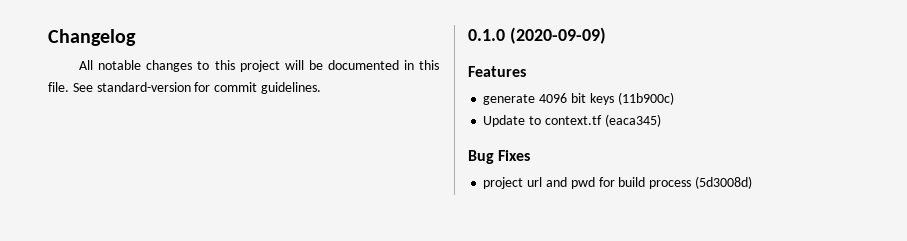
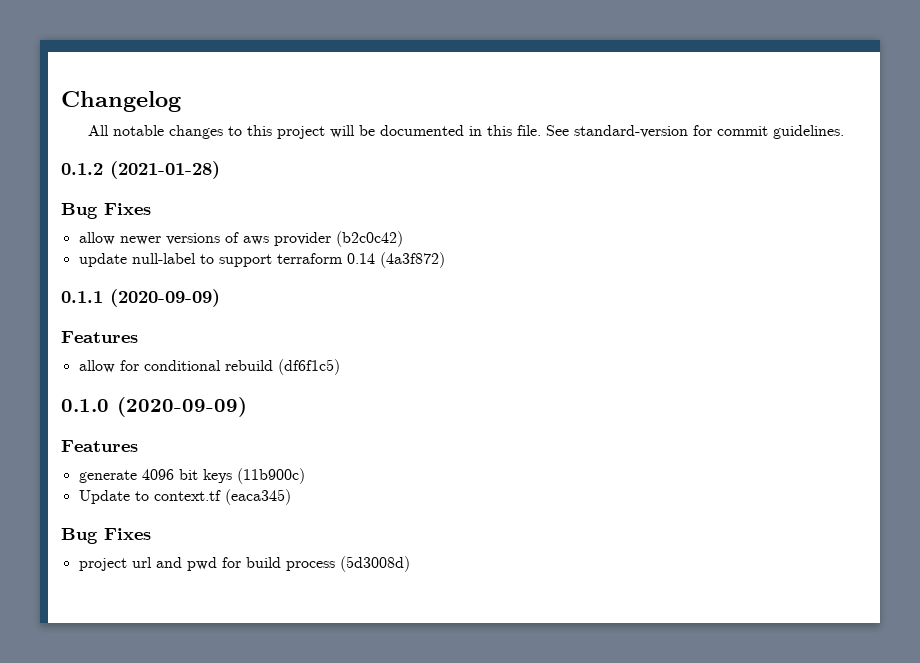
+ 0.1.2 (2021-01-28)
+ Bug Fixes
+ allow newer versions of aws provider (b2c0c42)
+ update null-label to support terraform 0.14 (4a3f872)
+ 0.1.1 (2020-09-09)
+ Features
+ allow for conditional rebuild (df6f1c5)

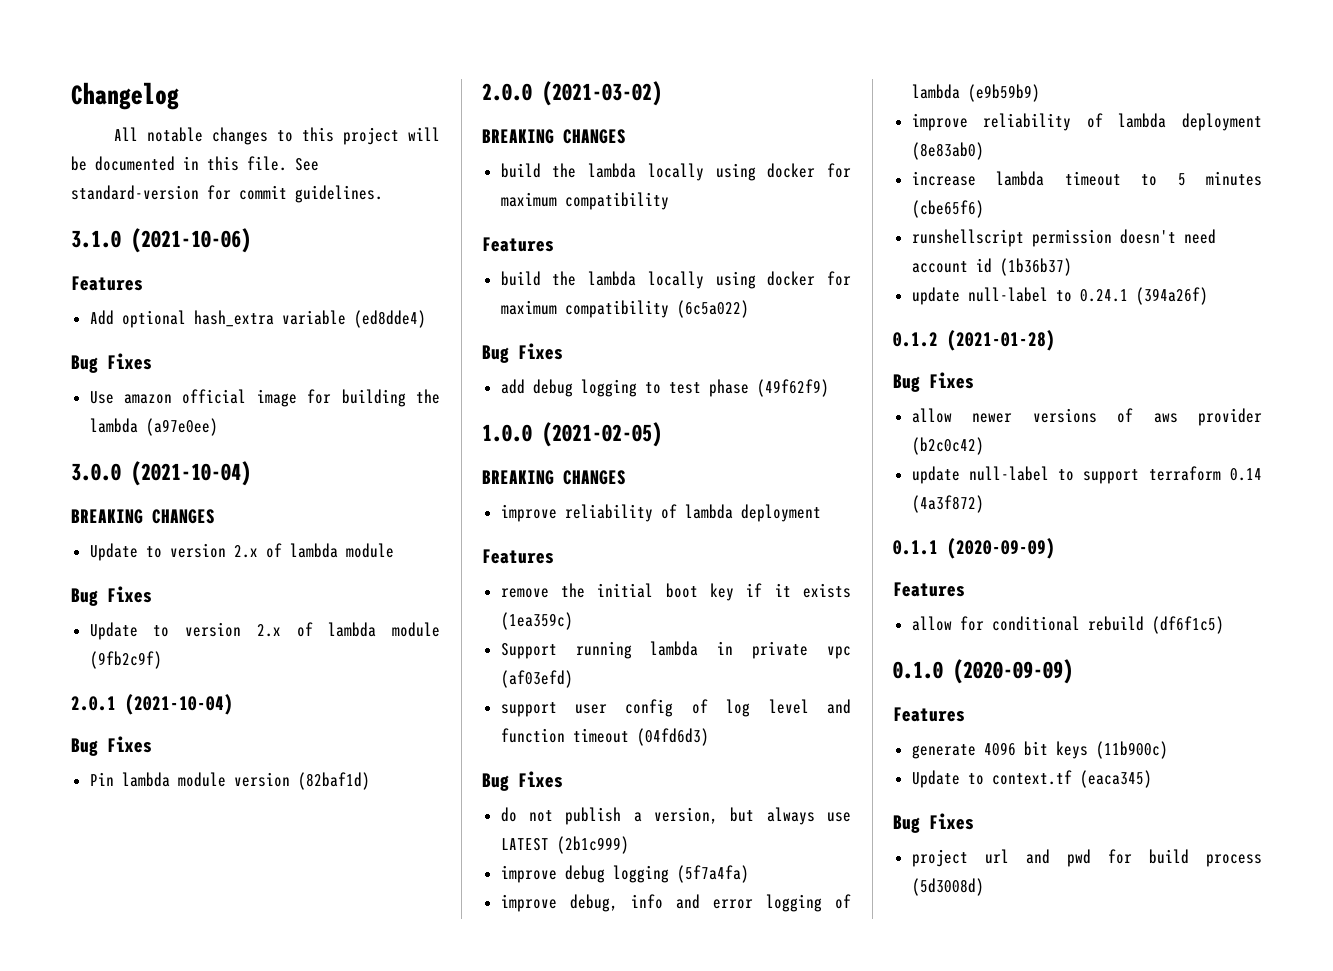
+ 3.1.0 (2021-10-06)
+ Features
+ Add optional hash_extra variable (ed8dde4)
+ Bug Fixes
+ Use amazon official image for building the lambda (a97e0ee)
+ 3.0.0 (2021-10-04)
+ BREAKING CHANGES
+ Update to version 2.x of lambda module
+ Bug Fixes
+ Update to version 2.x of lambda module (9fb2c9f)
+ 2.0.1 (2021-10-04)
+ Bug Fixes
+ Pin lambda module version (82baf1d)
+ 2.0.0 (2021-03-02)
+ BREAKING CHANGES
+ build the lambda locally using docker for maximum compatibility
+ Features
+ build the lambda locally using docker for maximum compatibility (6c5a022)
+ Bug Fixes
+ add debug logging to test phase (49f62f9)
+ 1.0.0 (2021-02-05)
+ BREAKING CHANGES
+ improve reliability of lambda deployment
+ Features
+ remove the initial boot key if it exists (1ea359c)
+ Support running lambda in private vpc (af03efd)
+ support user config of log level and function timeout (04fd6d3)
+ Bug Fixes
+ do not publish a version, but always use LATEST (2b1c999)
+ improve debug logging (5f7a4fa)
+ improve debug, info and error logging of lambda (e9b59b9)
+ improve reliability of lambda deployment (8e83ab0)
+ increase lambda timeout to 5 minutes (cbe65f6)
+ runshellscript permission doesn't need account id (1b36b37)
+ update null-label to 0.24.1 (394a26f)

